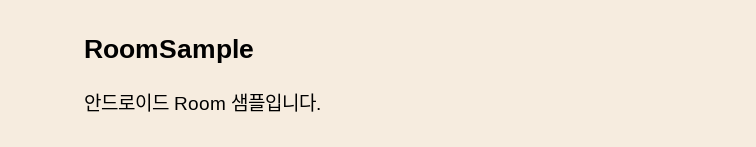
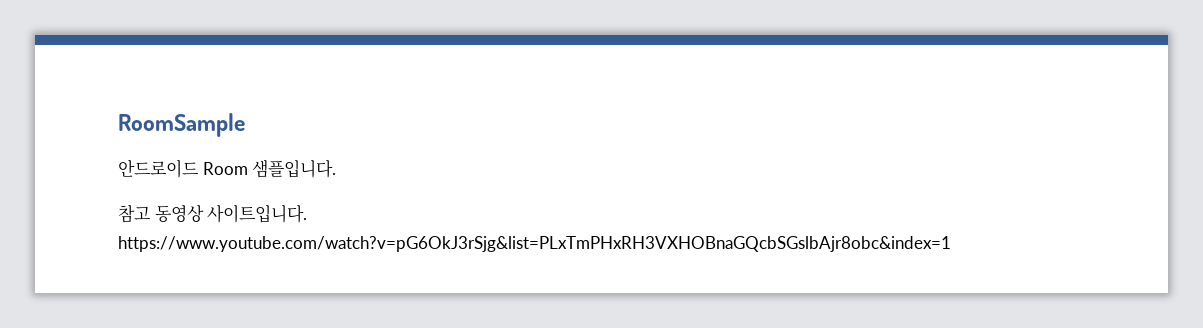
+ 참고 동영상 사이트입니다. https://www.youtube.com/watch?v=pG6OkJ3rSjg&list=PLxTmPHxRH3VXHOBnaGQcbSGslbAjr8obc&index=1

